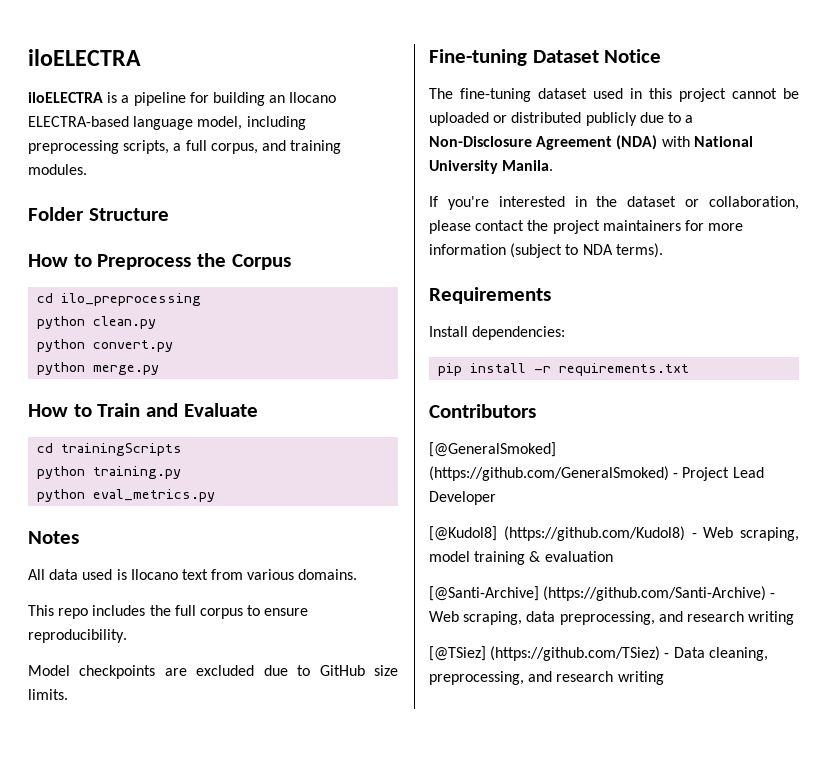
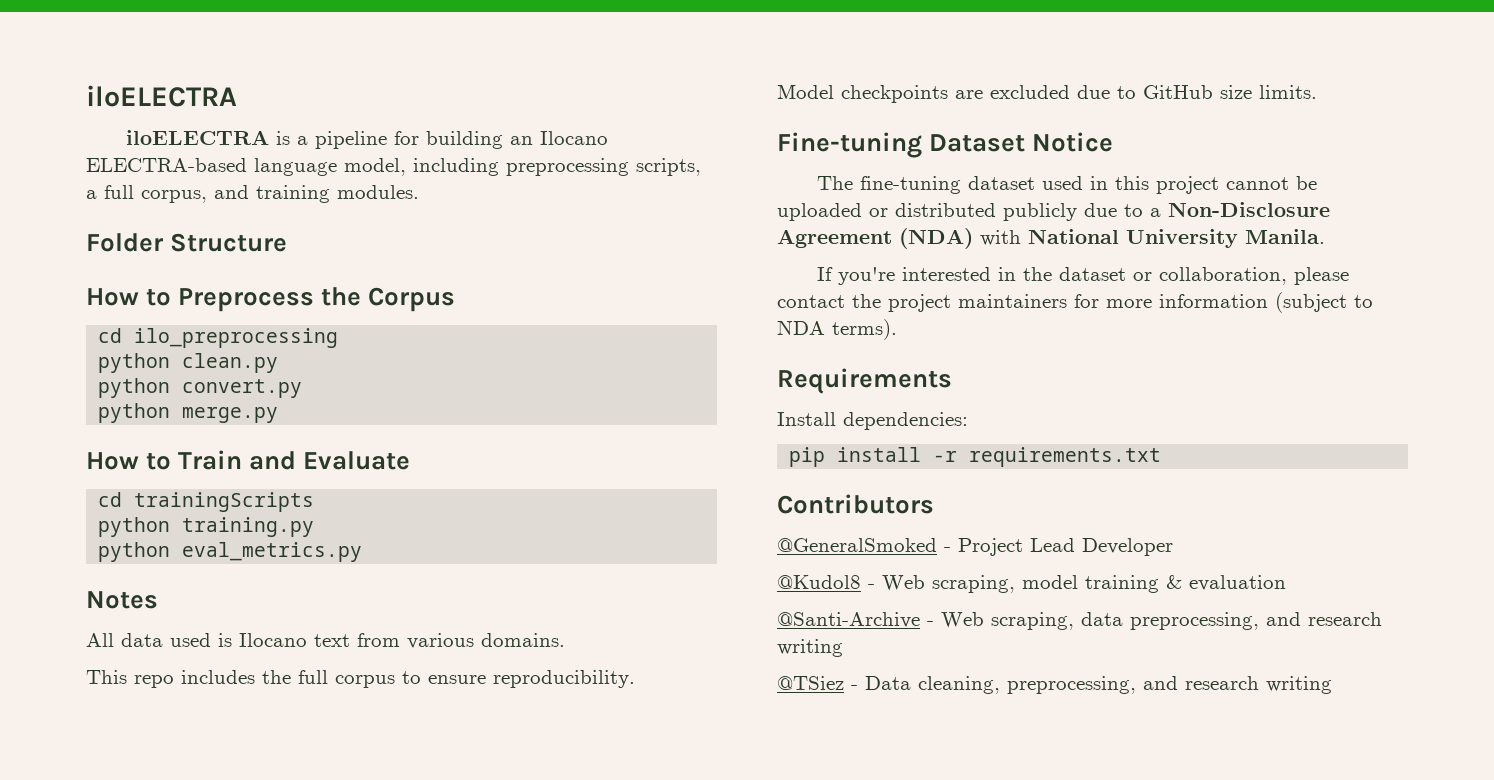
- [@GeneralSmoked] (https://github.com/GeneralSmoked) - Project Lead Developer
+ @GeneralSmoked - Project Lead Developer
- [@Kudol8] (https://github.com/Kudol8) - Web scraping, model training & evaluation
+ @Kudol8 - Web scraping, model training & evaluation
- [@Santi-Archive] (https://github.com/Santi-Archive) - Web scraping, data preprocessing, and research writing
+ @Santi-Archive - Web scraping, data preprocessing, and research writing
- [@TSiez] (https://github.com/TSiez) - Data cleaning, preprocessing, and research writing
+ @TSiez - Data cleaning, preprocessing, and research writing

